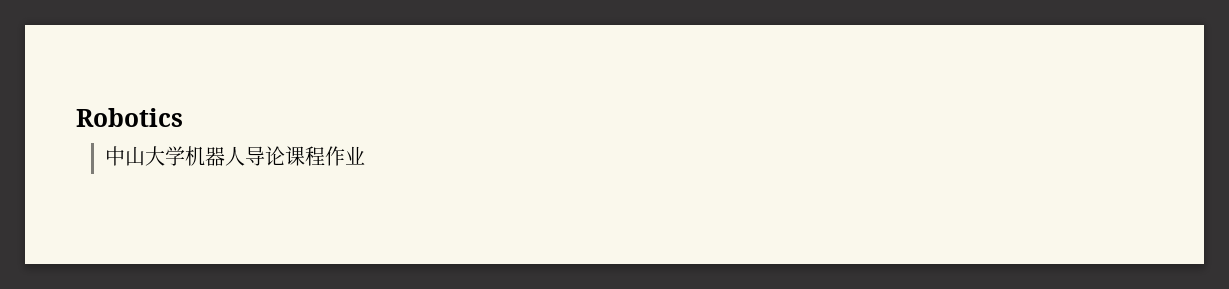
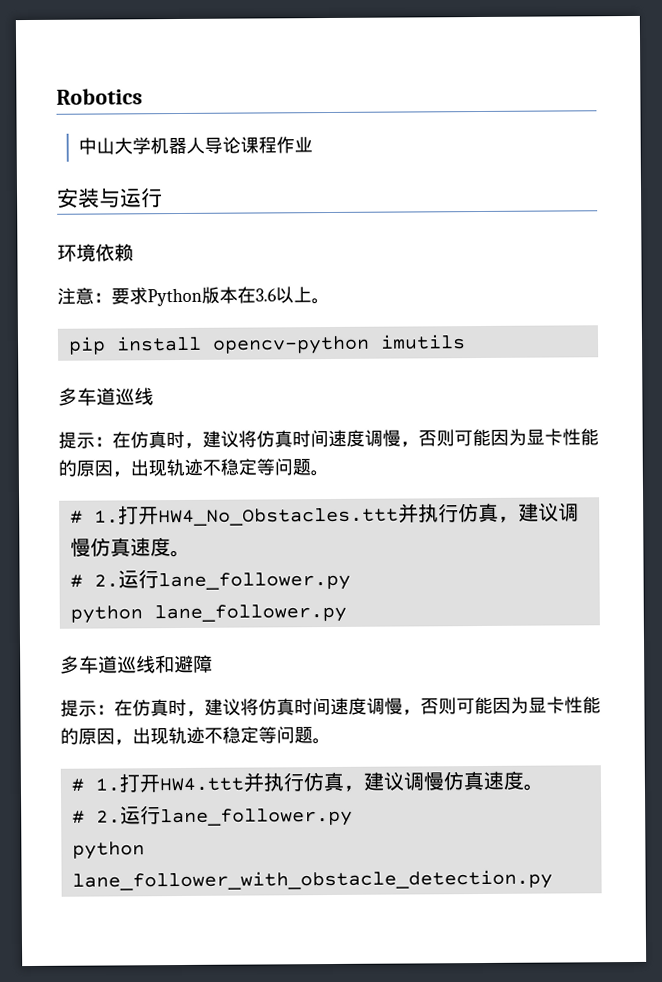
+ 安装与运行
+ 环境依赖
+ 注意：要求Python版本在3.6以上。
+ pip install opencv-python imutils
+ 多车道巡线
+ 提示：在仿真时，建议将仿真时间速度调慢，否则可能因为显卡性能的原因，出现轨迹不稳定等问题。
+ # 1.打开HW4_No_Obstacles.ttt并执行仿真，建议调慢仿真速度。
+ # 2.运行lane_follower.py
+ python lane_follower.py
+ 多车道巡线和避障
+ 提示：在仿真时，建议将仿真时间速度调慢，否则可能因为显卡性能的原因，出现轨迹不稳定等问题。
+ # 1.打开HW4.ttt并执行仿真，建议调慢仿真速度。
+ # 2.运行lane_follower.py
+ python lane_follower_with_obstacle_detection.py

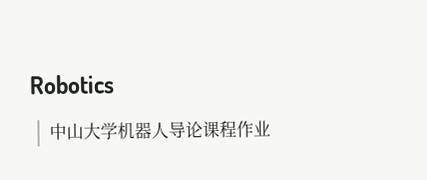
- 安装与运行
- 环境依赖
- 注意：要求Python版本在3.6以上。
- pip install opencv-python imutils
- 多车道巡线
- 提示：在仿真时，建议将仿真时间速度调慢，否则可能因为显卡性能的原因，出现轨迹不稳定等问题。
- # 1.打开HW4_No_Obstacles.ttt并执行仿真，建议调慢仿真速度。
- # 2.运行lane_follower.py
- python lane_follower.py
- 多车道巡线和避障
- 提示：在仿真时，建议将仿真时间速度调慢，否则可能因为显卡性能的原因，出现轨迹不稳定等问题。
- # 1.打开HW4.ttt并执行仿真，建议调慢仿真速度。
- # 2.运行lane_follower.py
- python lane_follower_with_obstacle_detection.py

